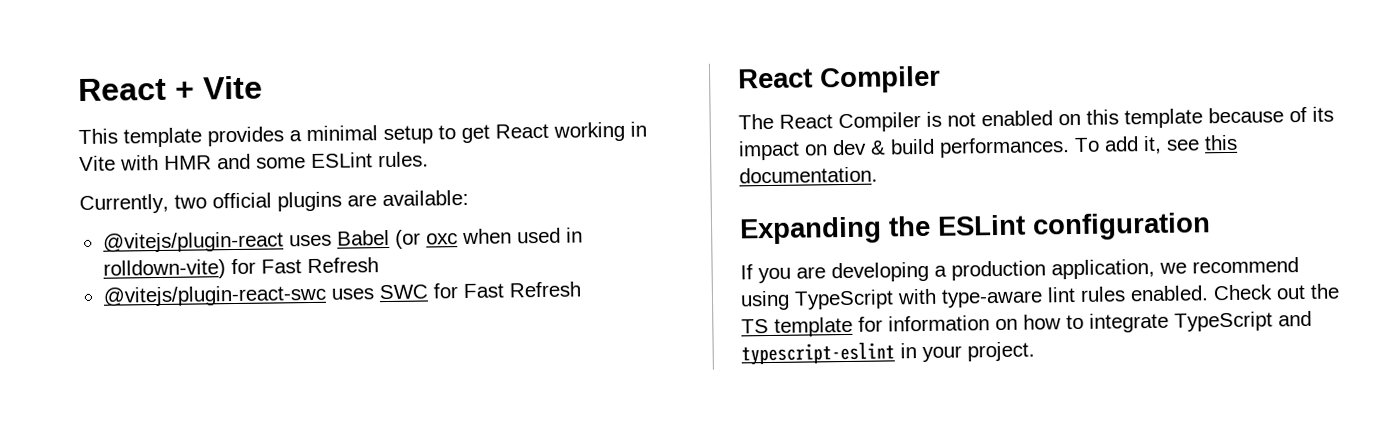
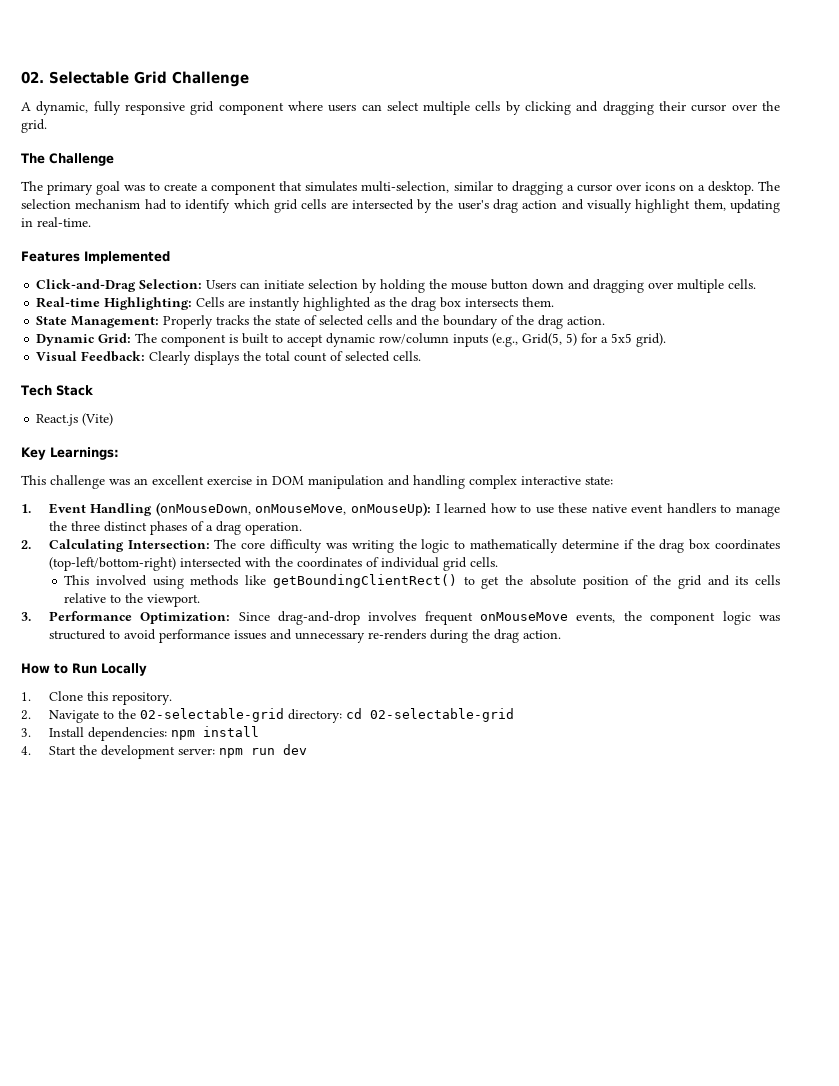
- React + Vite
- This template provides a minimal setup to get React working in Vite with HMR and some ESLint rules.
- Currently, two official plugins are available:
- @vitejs/plugin-react uses Babel (or oxc when used in rolldown-vite) for Fast Refresh
- @vitejs/plugin-react-swc uses SWC for Fast Refresh
- React Compiler
- The React Compiler is not enabled on this template because of its impact on dev & build performances. To add it, see this documentation.
- Expanding the ESLint configuration
- If you are developing a production application, we recommend using TypeScript with type-aware lint rules enabled. Check out the TS template for information on how to integrate TypeScript and typescript-eslint in your project.
+ 02. Selectable Grid Challenge
+ A dynamic, fully responsive grid component where users can select multiple cells by clicking and dragging their cursor over the grid.
+ The Challenge
+ The primary goal was to create a component that simulates multi-selection, similar to dragging a cursor over icons on a desktop. The selection mechanism had to identify which grid cells are intersected by the user's drag action and visually highlight them, updating in real-time.
+ Features Implemented
+ Click-and-Drag Selection: Users can initiate selection by holding the mouse button down and dragging over multiple cells.
+ Real-time Highlighting: Cells are instantly highlighted as the drag box intersects them.
+ State Management: Properly tracks the state of selected cells and the boundary of the drag action.
+ Dynamic Grid: The component is built to accept dynamic row/column inputs (e.g., Grid(5, 5) for a 5x5 grid).
+ Visual Feedback: Clearly displays the total count of selected cells.
+ Tech Stack
+ React.js (Vite)
+ Key Learnings:
+ This challenge was an excellent exercise in DOM manipulation and handling complex interactive state:
+ 1. Event Handling (onMouseDown, onMouseMove, onMouseUp): I learned how to use these native event handlers to manage the three distinct phases of a drag operation.
+ 2. Calculating Intersection: The core difficulty was writing the logic to mathematically determine if the drag box coordinates (top-left/bottom-right) intersected with the coordinates of individual grid cells.
+ This involved using methods like getBoundingClientRect() to get the absolute position of the grid and its cells relative to the viewport.
+ 3. Performance Optimization: Since drag-and-drop involves frequent onMouseMove events, the component logic was structured to avoid performance issues and unnecessary re-renders during the drag action.
+ How to Run Locally
+ 1. Clone this repository.
+ 2. Navigate to the 02-selectable-grid directory: cd 02-selectable-grid
+ 3. Install dependencies: npm install
+ 4. Start the development server: npm run dev

